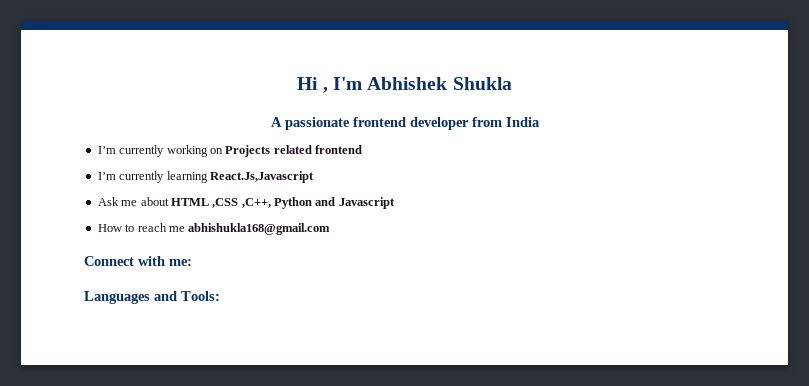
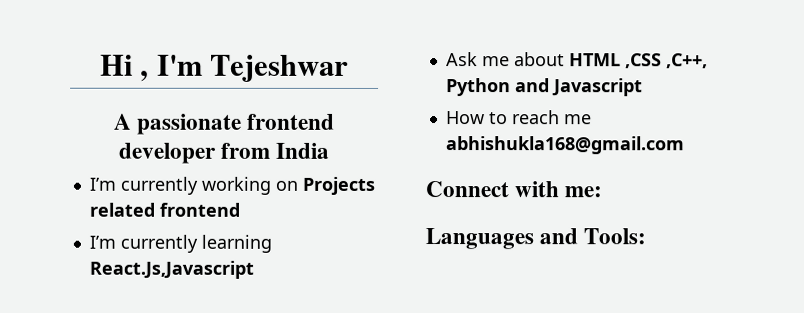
- Hi , I'm Abhishek Shukla
+ Hi , I'm Tejeshwar

